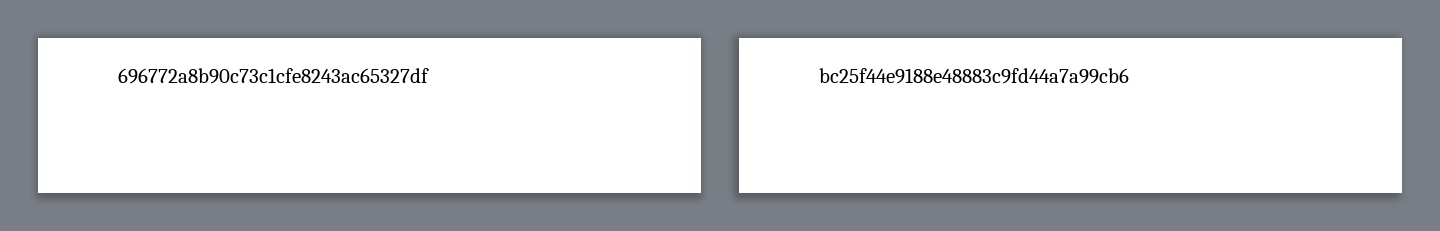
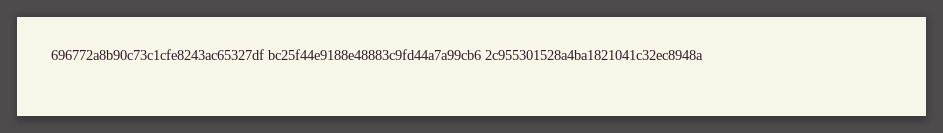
- 696772a8b90c73c1cfe8243ac65327df bc25f44e9188e48883c9fd44a7a99cb6
+ 696772a8b90c73c1cfe8243ac65327df bc25f44e9188e48883c9fd44a7a99cb6 2c955301528a4ba1821041c32ec8948a

